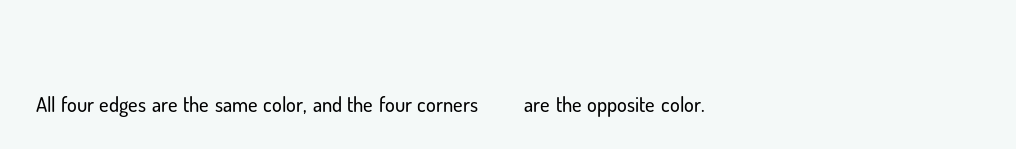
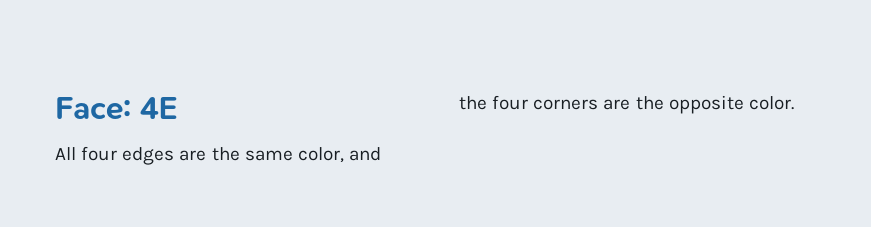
+ Face: 4E

